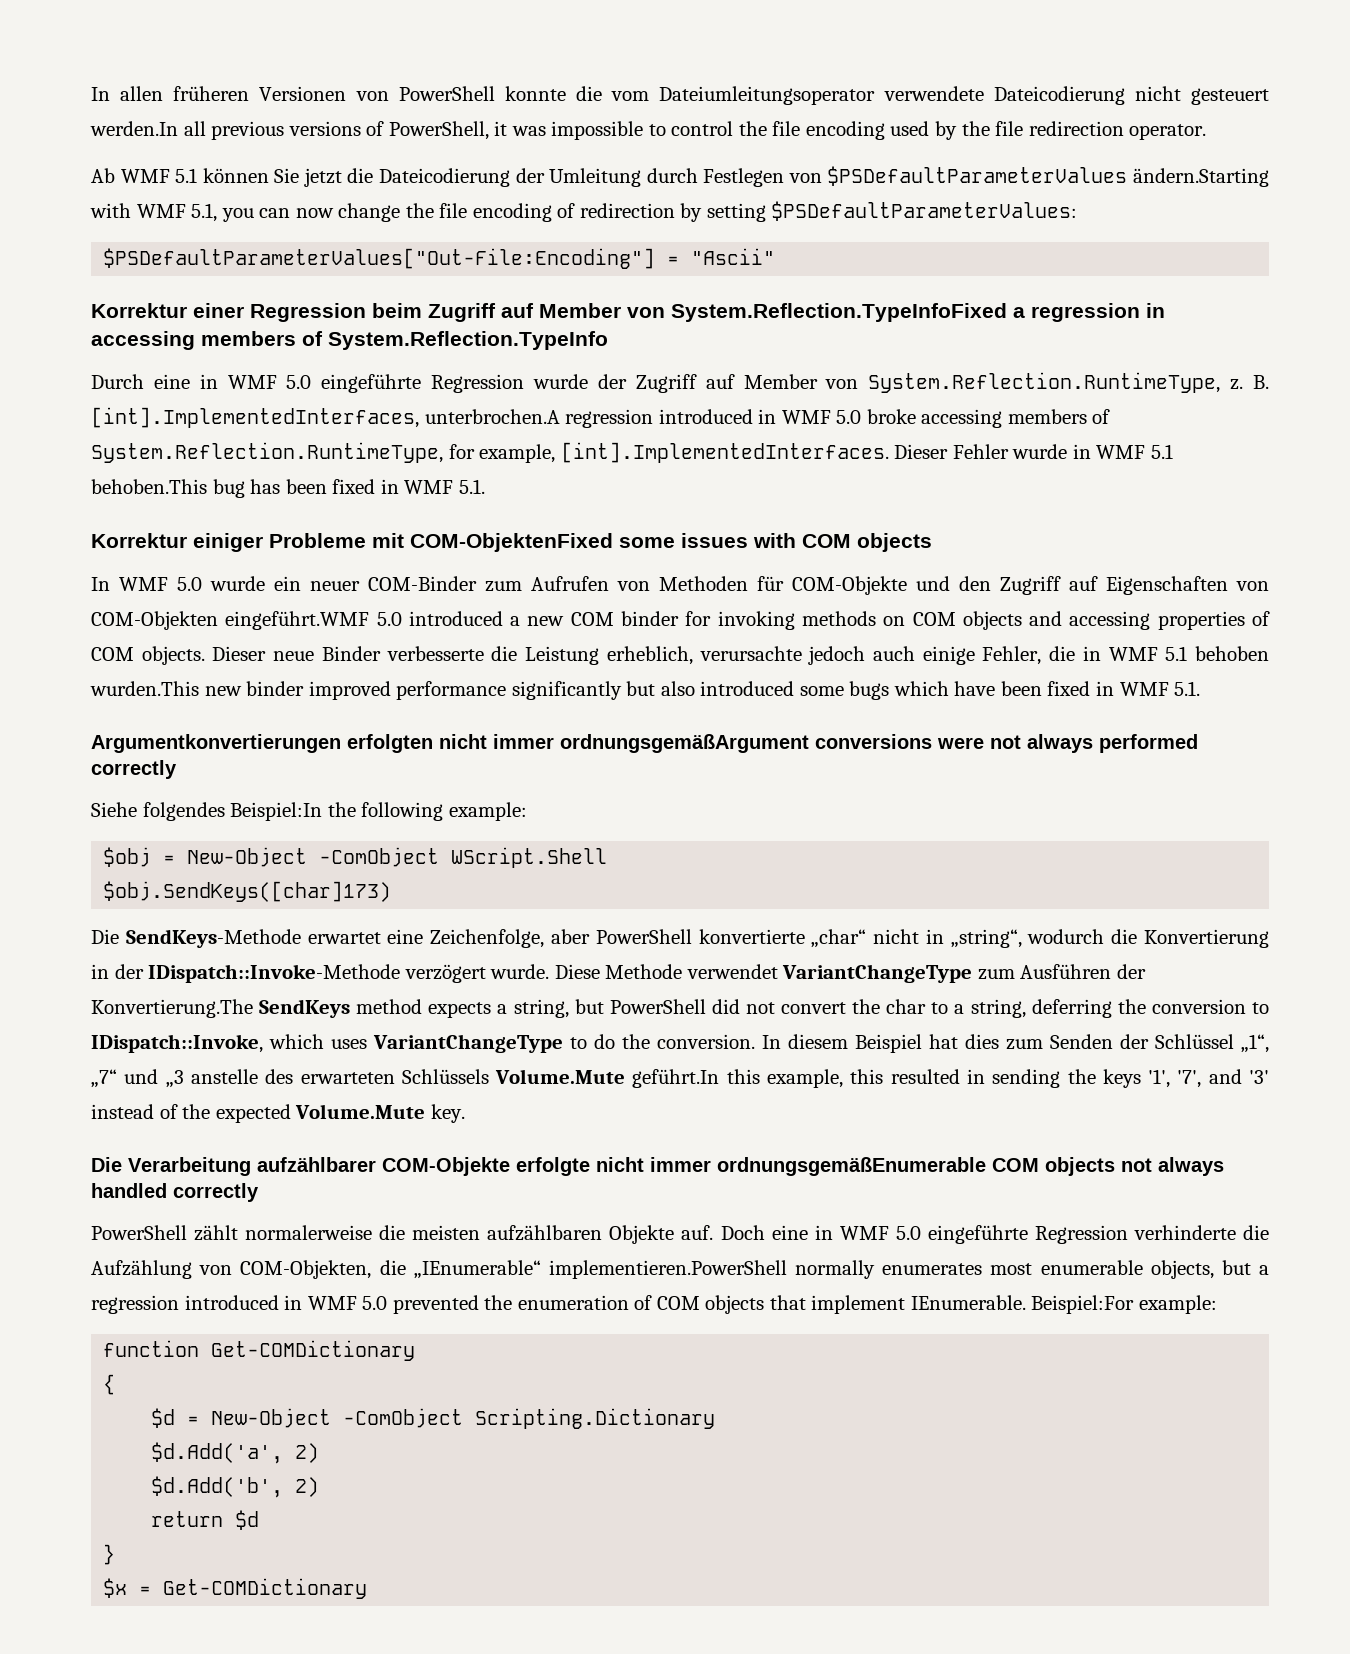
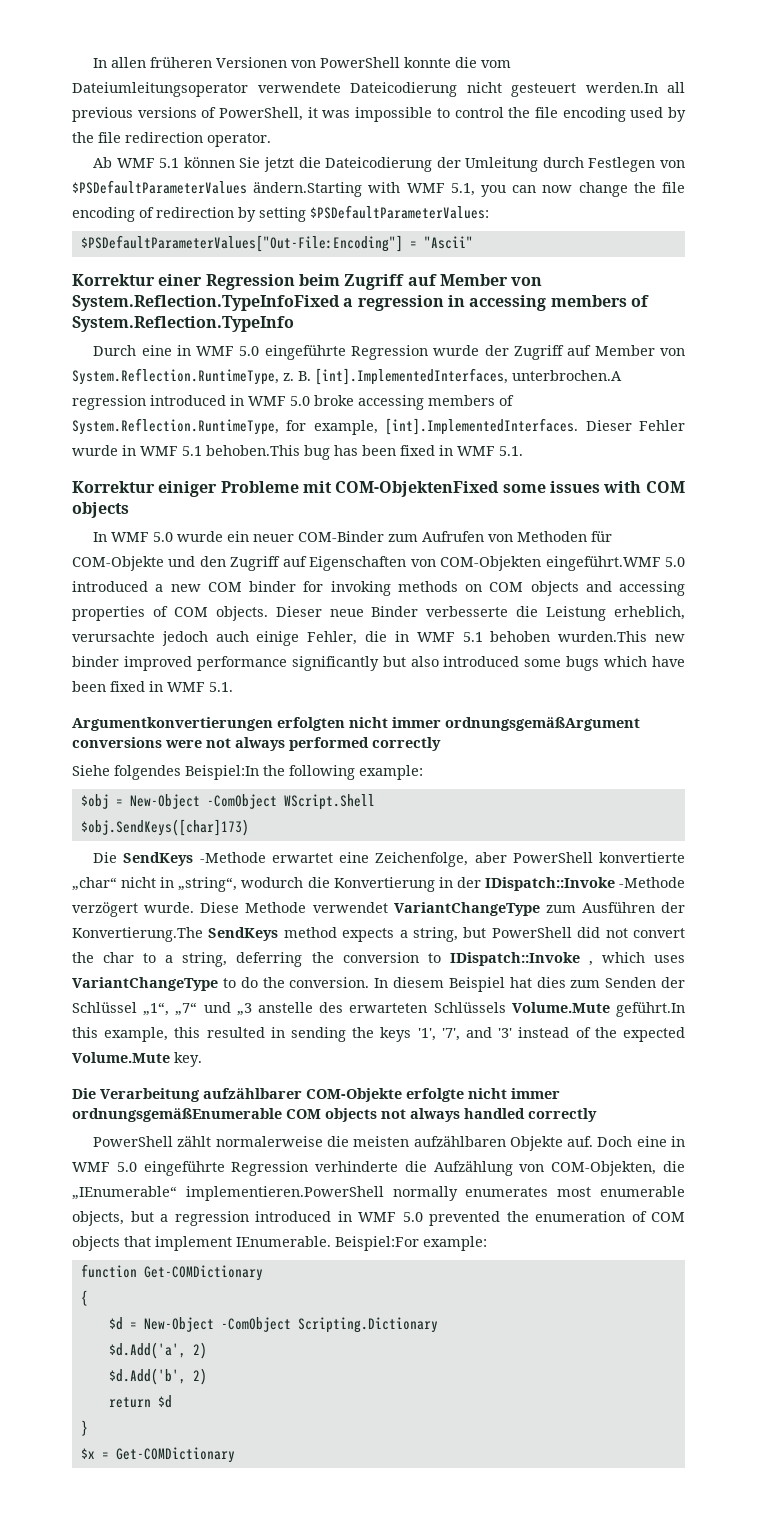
- Die SendKeys-Methode erwartet eine Zeichenfolge, aber PowerShell konvertierte „char“ nicht in „string“, wodurch die Konvertierung in der IDispatch::Invoke-Methode verzögert wurde.
+ Die SendKeys -Methode erwartet eine Zeichenfolge, aber PowerShell konvertierte „char“ nicht in „string“, wodurch die Konvertierung in der IDispatch::Invoke -Methode verzögert wurde.
- Diese Methode verwendet VariantChangeType zum Ausführen der Konvertierung.The SendKeys method expects a string, but PowerShell did not convert the char to a string, deferring the conversion to IDispatch::Invoke, which uses VariantChangeType to do the conversion.
+ Diese Methode verwendet VariantChangeType zum Ausführen der Konvertierung.The SendKeys method expects a string, but PowerShell did not convert the char to a string, deferring the conversion to IDispatch::Invoke , which uses VariantChangeType to do the conversion.

